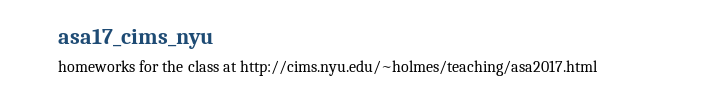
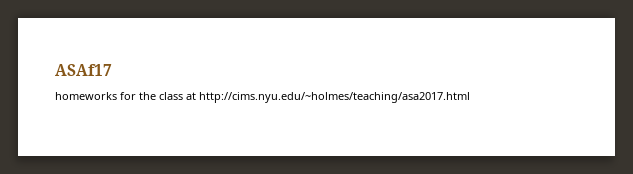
- asa17_cims_nyu
+ ASAf17

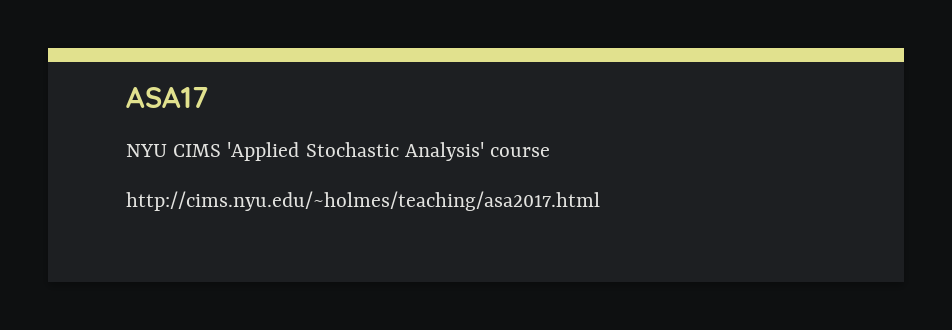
- ASAf17
- homeworks for the class at http://cims.nyu.edu/~holmes/teaching/asa2017.html
+ ASA17
+ NYU CIMS 'Applied Stochastic Analysis' course
+ http://cims.nyu.edu/~holmes/teaching/asa2017.html

